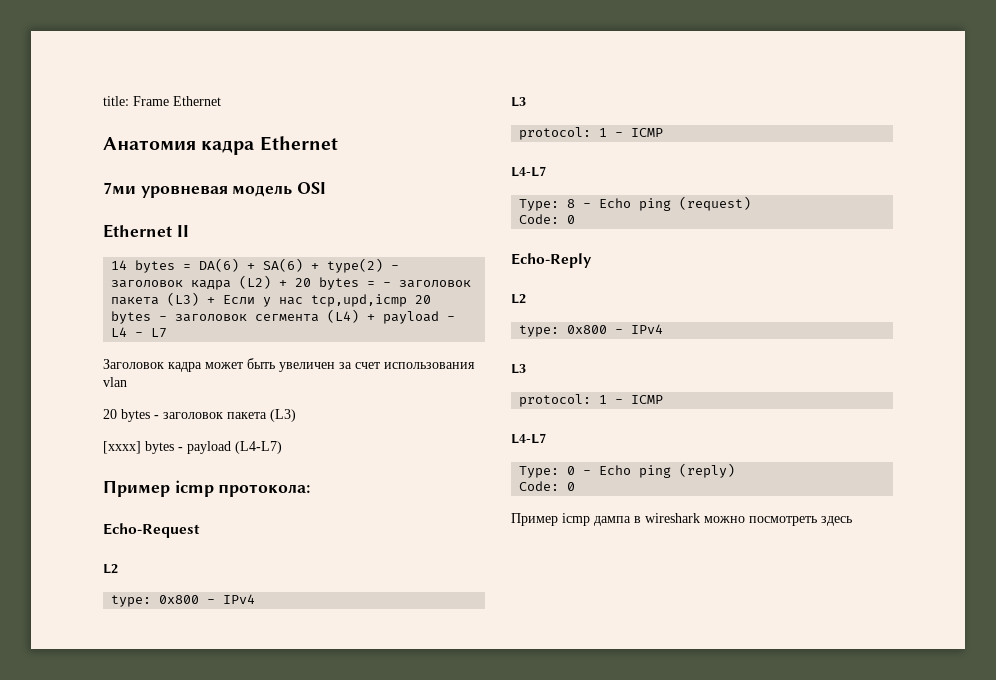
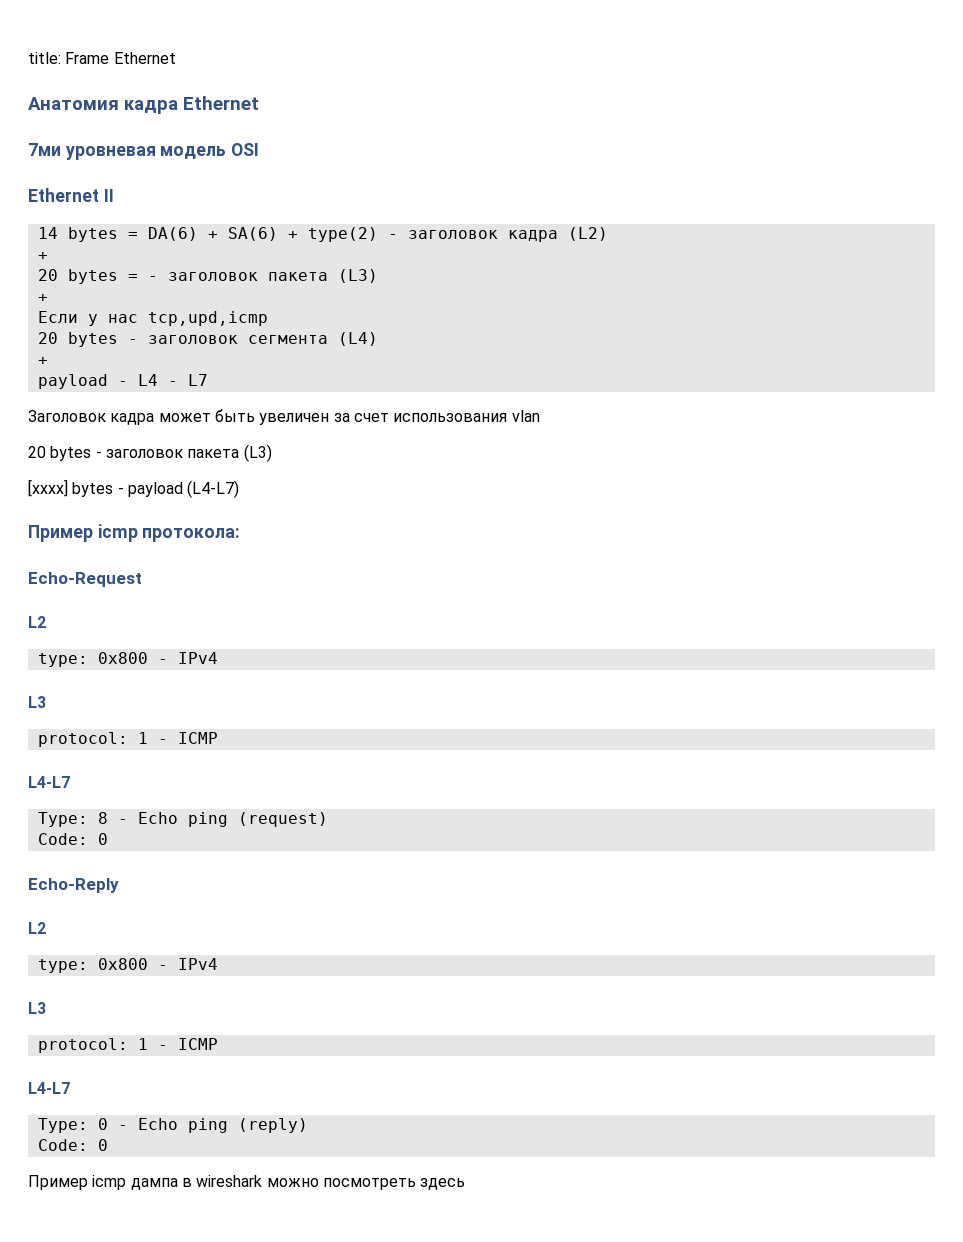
- 14 bytes = DA(6) + SA(6) + type(2) - заголовок кадра (L2) + 20 bytes = - заголовок пакета (L3) + Если у нас tcp,upd,icmp 20 bytes - заголовок сегмента (L4) + payload - L4 - L7
+ 14 bytes = DA(6) + SA(6) + type(2) - заголовок кадра (L2)
+ +
+ 20 bytes = - заголовок пакета (L3)
+ +
+ Если у нас tcp,upd,icmp
+ 20 bytes - заголовок сегмента (L4)
+ +
+ payload - L4 - L7

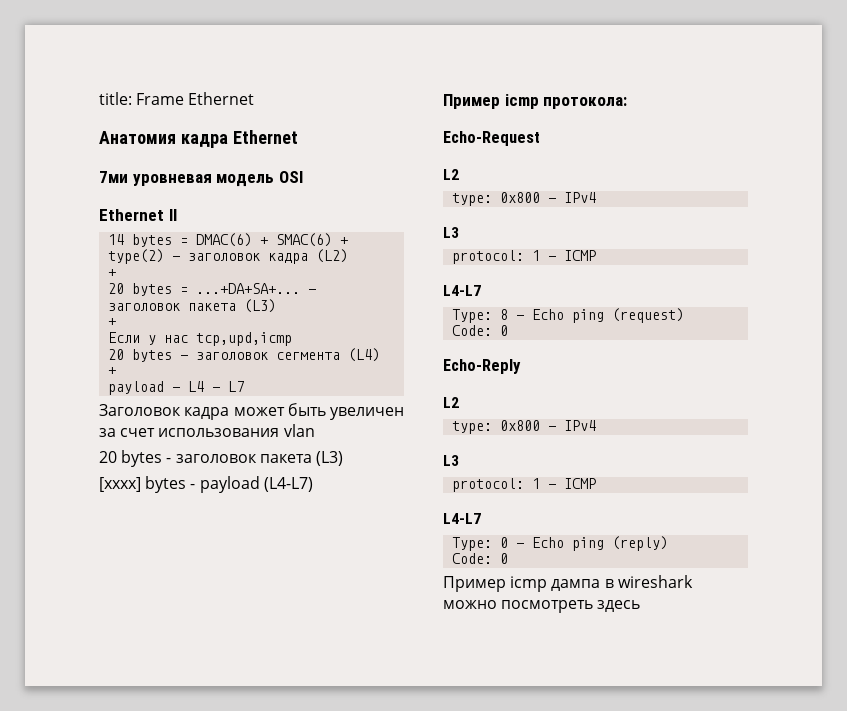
- 14 bytes = DA(6) + SA(6) + type(2) - заголовок кадра (L2)
+ 14 bytes = DMAC(6) + SMAC(6) + type(2) - заголовок кадра (L2)
- 20 bytes = - заголовок пакета (L3)
+ 20 bytes = ...+DA+SA+... - заголовок пакета (L3)

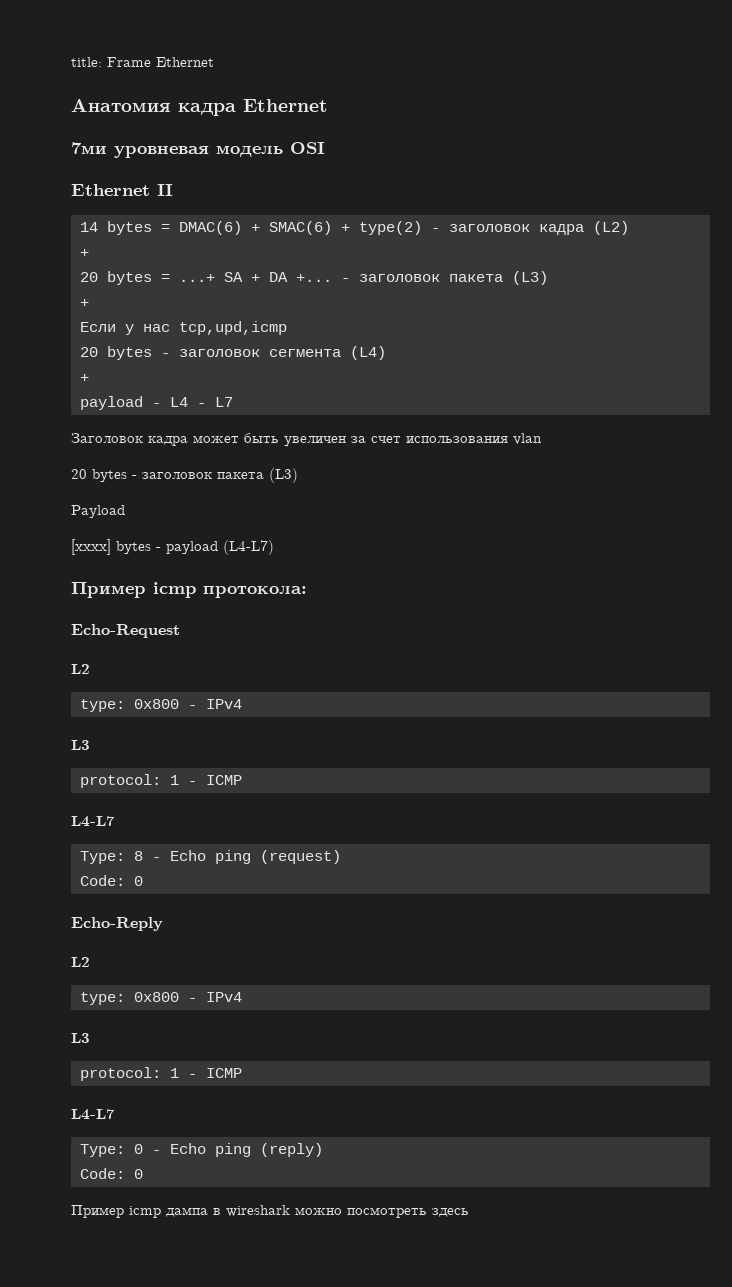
- 20 bytes = ...+DA+SA+...
+ 20 bytes = ...+ SA + DA +...
+ Payload

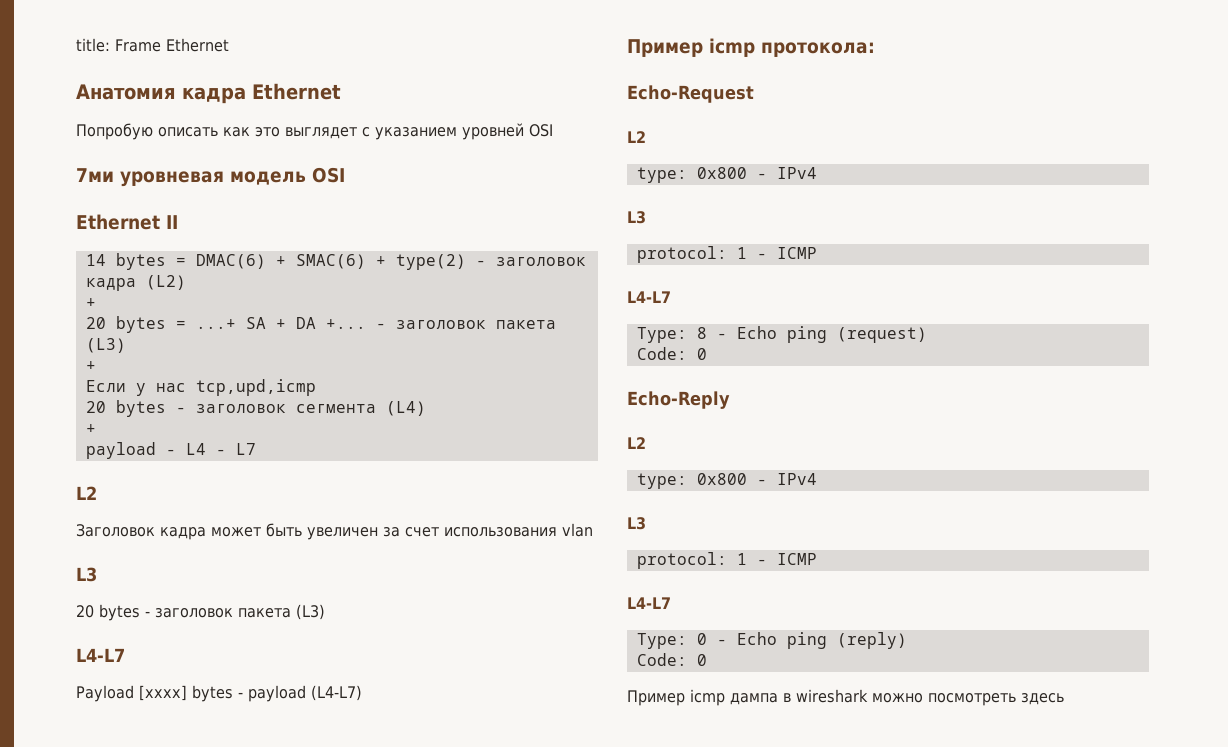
+ Попробую описать как это выглядет с указанием уровней OSI
  payload - L4 - L7
+ L2
  Заголовок кадра может быть увеличен за счет использования vlan
+ L3
  20 bytes - заголовок пакета (L3)
+ L4-L7
- Payload
- [xxxx] bytes - payload (L4-L7)
+ Payload [xxxx] bytes - payload (L4-L7)

